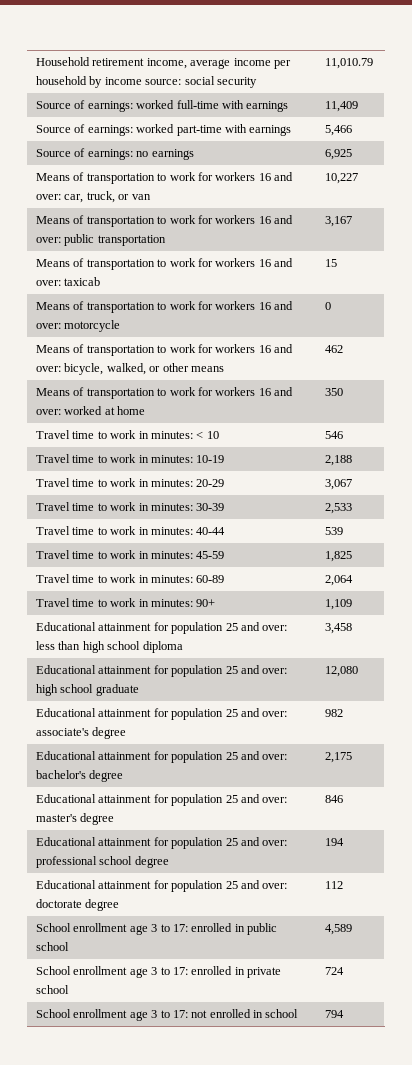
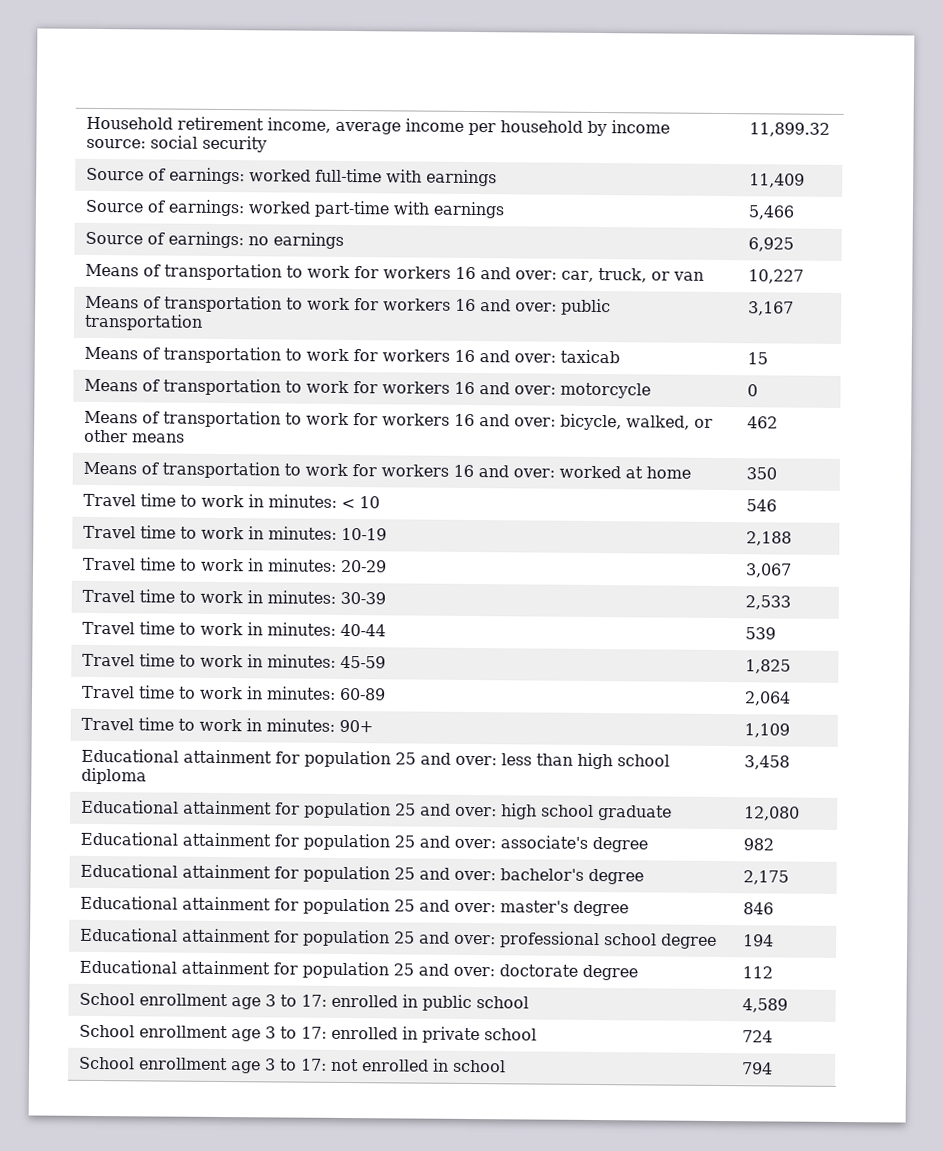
- Household retirement income, average income per household by income source: social security | 11,010.79
+ Household retirement income, average income per household by income source: social security | 11,899.32

